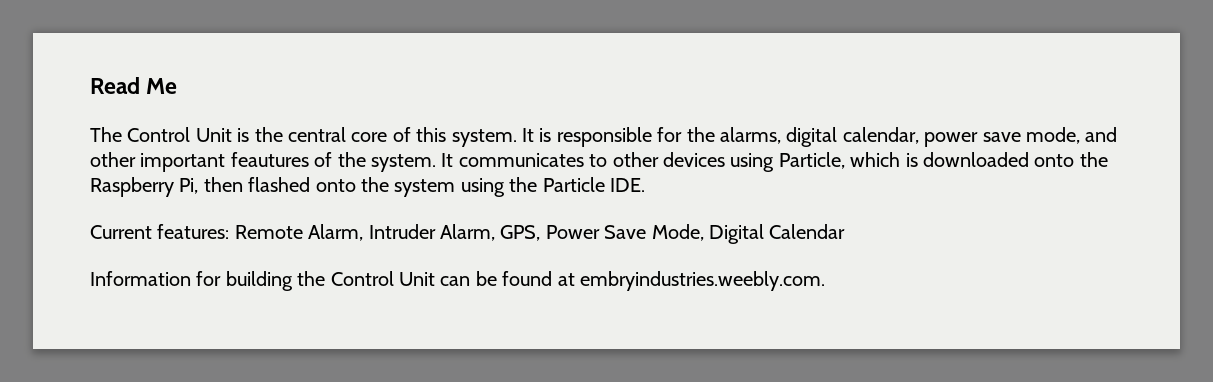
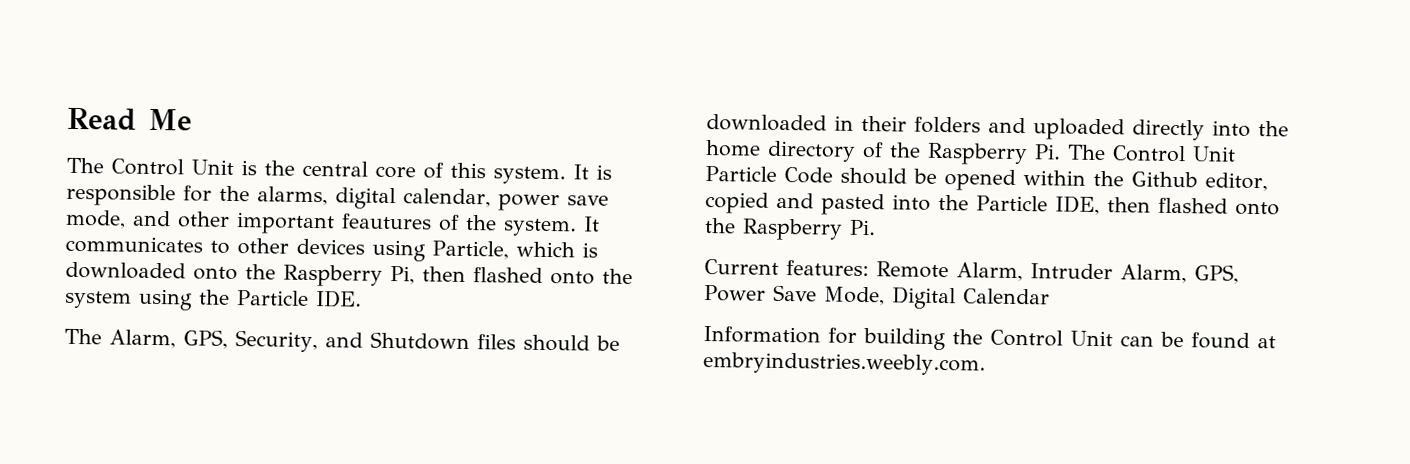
+ The Alarm, GPS, Security, and Shutdown files should be downloaded in their folders and uploaded directly into the home directory of the Raspberry Pi. The Control Unit Particle Code should be opened within the Github editor, copied and pasted into the Particle IDE, then flashed onto the Raspberry Pi.

